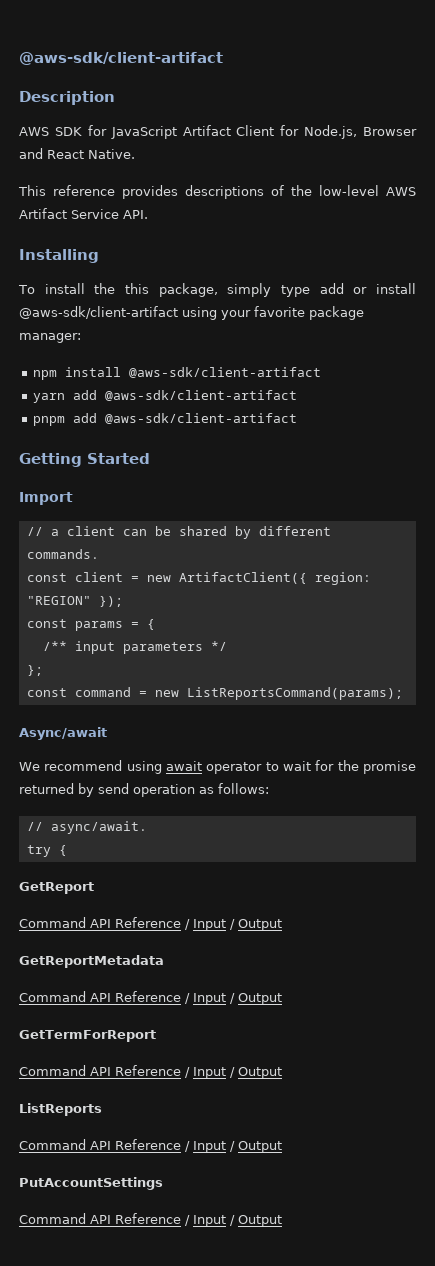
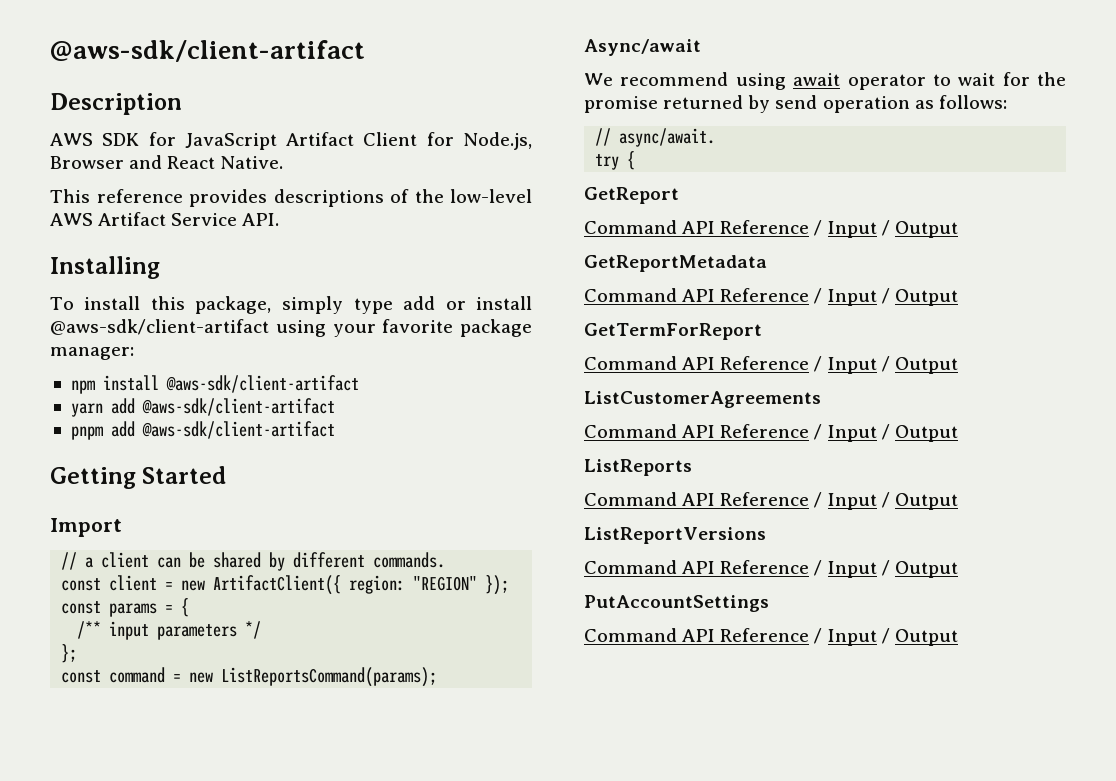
- To install the this package, simply type add or install @aws-sdk/client-artifact using your favorite package manager:
+ To install this package, simply type add or install @aws-sdk/client-artifact using your favorite package manager:
+ ListCustomerAgreements
+ Command API Reference / Input / Output
+ ListReportVersions
+ Command API Reference / Input / Output

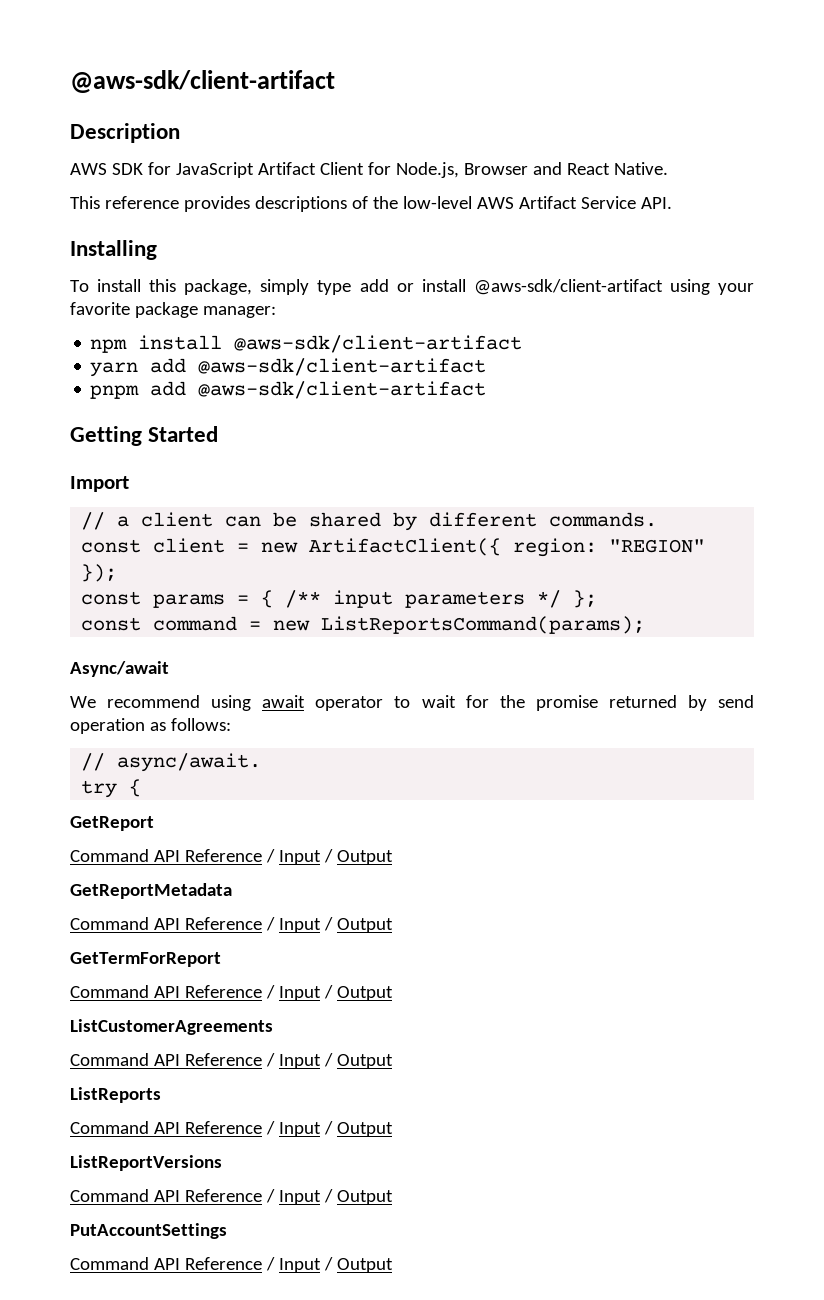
- const params = {
- /** input parameters */
- };
+ const params = { /** input parameters */ };

